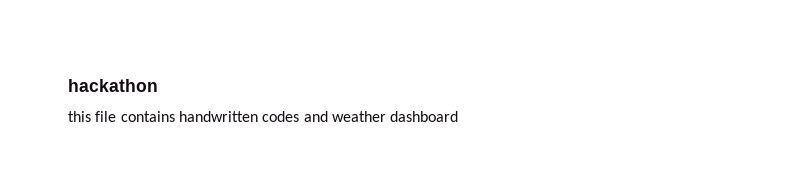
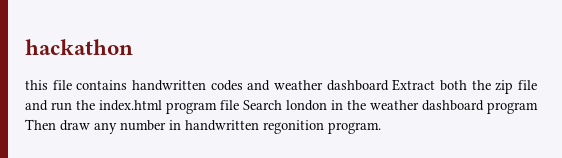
- this file contains handwritten codes and weather dashboard
+ this file contains handwritten codes and weather dashboard Extract both the zip file and run the index.html program file Search london in the weather dashboard program Then draw any number in handwritten regonition program.

